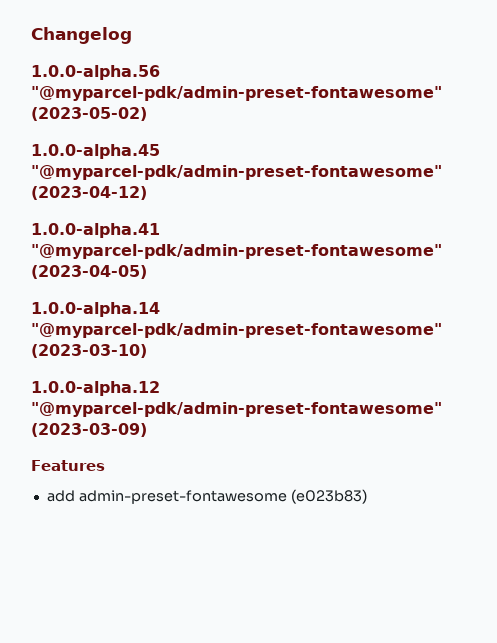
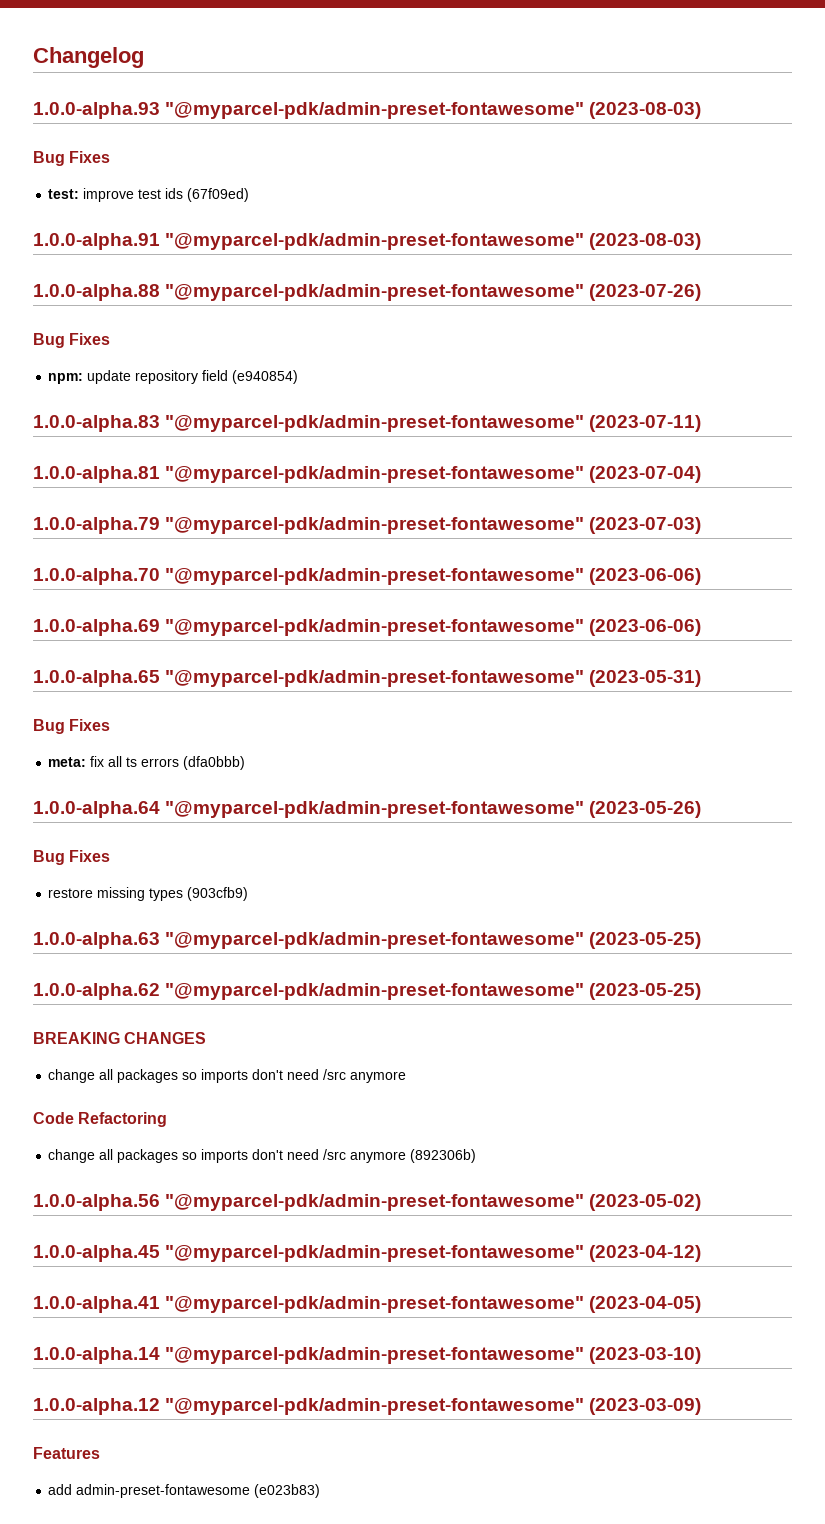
+ 1.0.0-alpha.93 "@myparcel-pdk/admin-preset-fontawesome" (2023-08-03)
+ Bug Fixes
+ test: improve test ids (67f09ed)
+ 1.0.0-alpha.91 "@myparcel-pdk/admin-preset-fontawesome" (2023-08-03)
+ 1.0.0-alpha.88 "@myparcel-pdk/admin-preset-fontawesome" (2023-07-26)
+ Bug Fixes
+ npm: update repository field (e940854)
+ 1.0.0-alpha.83 "@myparcel-pdk/admin-preset-fontawesome" (2023-07-11)
+ 1.0.0-alpha.81 "@myparcel-pdk/admin-preset-fontawesome" (2023-07-04)
+ 1.0.0-alpha.79 "@myparcel-pdk/admin-preset-fontawesome" (2023-07-03)
+ 1.0.0-alpha.70 "@myparcel-pdk/admin-preset-fontawesome" (2023-06-06)
+ 1.0.0-alpha.69 "@myparcel-pdk/admin-preset-fontawesome" (2023-06-06)
+ 1.0.0-alpha.65 "@myparcel-pdk/admin-preset-fontawesome" (2023-05-31)
+ Bug Fixes
+ meta: fix all ts errors (dfa0bbb)
+ 1.0.0-alpha.64 "@myparcel-pdk/admin-preset-fontawesome" (2023-05-26)
+ Bug Fixes
+ restore missing types (903cfb9)
+ 1.0.0-alpha.63 "@myparcel-pdk/admin-preset-fontawesome" (2023-05-25)
+ 1.0.0-alpha.62 "@myparcel-pdk/admin-preset-fontawesome" (2023-05-25)
+ BREAKING CHANGES
+ change all packages so imports don't need /src anymore
+ Code Refactoring
+ change all packages so imports don't need /src anymore (892306b)

